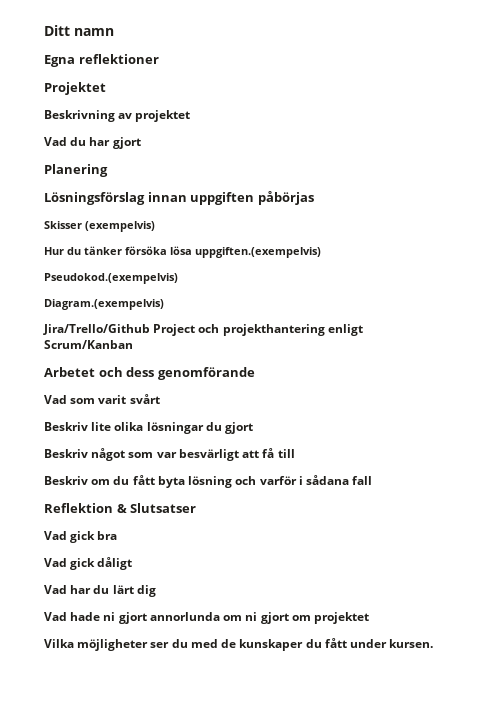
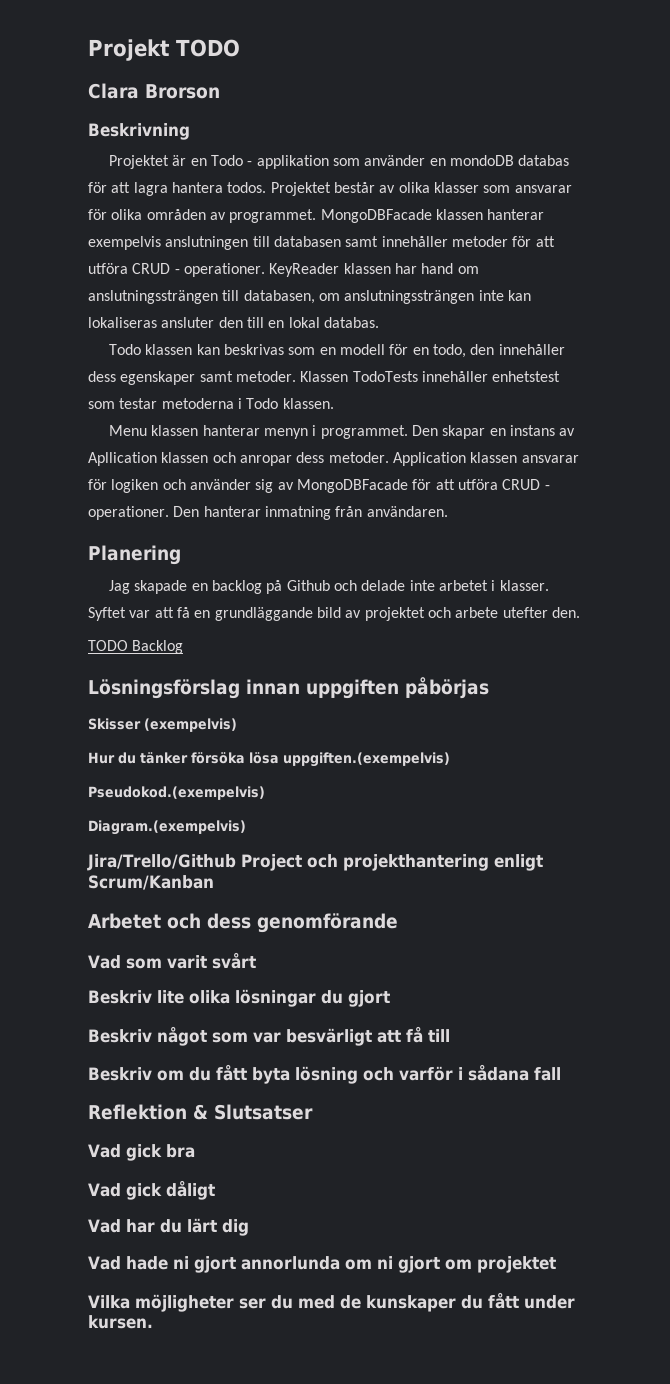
- Ditt namn
- Egna reflektioner
- Projektet
- Beskrivning av projektet
- Vad du har gjort
+ Projekt TODO
+ Clara Brorson
+ Beskrivning
+ Projektet är en Todo - applikation som använder en mondoDB databas för att lagra hantera todos. Projektet består av olika klasser som ansvarar för olika områden av programmet. MongoDBFacade klassen hanterar exempelvis anslutningen till databasen samt innehåller metoder för att utföra CRUD - operationer. KeyReader klassen har hand om anslutningssträngen till databasen, om anslutningssträngen inte kan lokaliseras ansluter den till en lokal databas.
+ Todo klassen kan beskrivas som en modell för en todo, den innehåller dess egenskaper samt metoder. Klassen TodoTests innehåller enhetstest som testar metoderna i Todo klassen.
+ Menu klassen hanterar menyn i programmet. Den skapar en instans av Apllication klassen och anropar dess metoder. Application klassen ansvarar för logiken och använder sig av MongoDBFacade för att utföra CRUD - operationer. Den hanterar inmatning från användaren.
  Planering
+ Jag skapade en backlog på Github och delade inte arbetet i klasser. Syftet var att få en grundläggande bild av projektet och arbete utefter den.
+ TODO Backlog

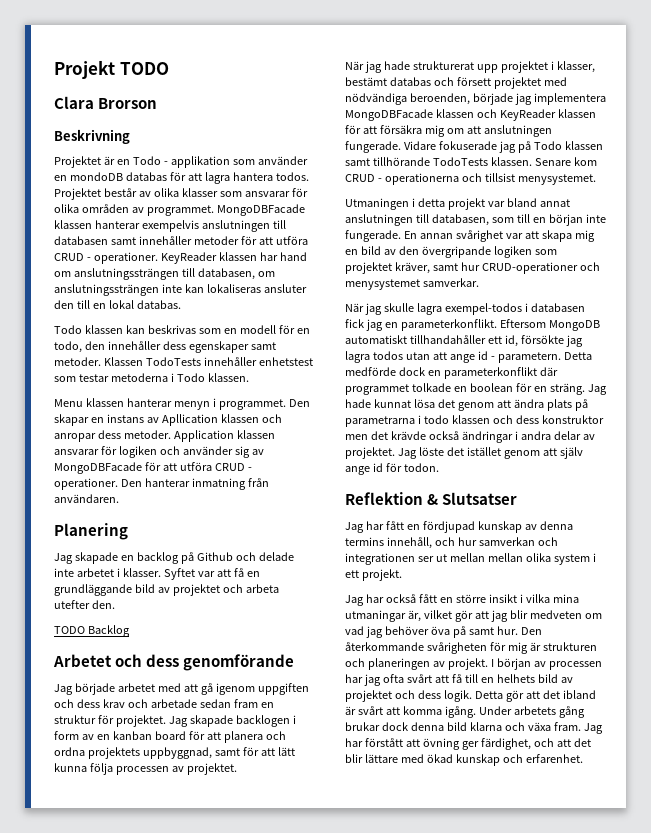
- Syftet var att få en grundläggande bild av projektet och arbete utefter den.
+ Syftet var att få en grundläggande bild av projektet och arbeta utefter den.
- Lösningsförslag innan uppgiften påbörjas
- Skisser (exempelvis)
- Hur du tänker försöka lösa uppgiften.(exempelvis)
- Pseudokod.(exempelvis)
- Diagram.(exempelvis)
- Jira/Trello/Github Project och projekthantering enligt Scrum/Kanban
  Arbetet och dess genomförande
- Vad som varit svårt
- Beskriv lite olika lösningar du gjort
- Beskriv något som var besvärligt att få till
- Beskriv om du fått byta lösning och varför i sådana fall
+ Jag började arbetet med att gå igenom uppgiften och dess krav och arbetade sedan fram en struktur för projektet. Jag skapade backlogen i form av en kanban board för att planera och ordna projektets uppbyggnad, samt för att lätt kunna följa processen av projektet.
+ När jag hade strukturerat upp projektet i klasser, bestämt databas och försett projektet med nödvändiga beroenden, började jag implementera MongoDBFacade klassen och KeyReader klassen för att försäkra mig om att anslutningen fungerade. Vidare fokuserade jag på Todo klassen samt tillhörande TodoTests klassen. Senare kom CRUD - operationerna och tillsist menysystemet.
+ Utmaningen i detta projekt var bland annat anslutningen till databasen, som till en början inte fungerade. En annan svårighet var att skapa mig en bild av den övergripande logiken som projektet kräver, samt hur CRUD-operationer och menysystemet samverkar.
+ När jag skulle lagra exempel-todos i databasen fick jag en parameterkonflikt. Eftersom MongoDB automatiskt tillhandahåller ett id, försökte jag lagra todos utan att ange id - parametern. Detta medförde dock en parameterkonflikt där programmet tolkade en boolean för en sträng. Jag hade kunnat lösa det genom att ändra plats på parametrarna i todo klassen och dess konstruktor men det krävde också ändringar i andra delar av projektet. Jag löste det istället genom att själv ange id för todon.
  Reflektion & Slutsatser
- Vad gick bra
- Vad gick dåligt
- Vad har du lärt dig
- Vad hade ni gjort annorlunda om ni gjort om projektet
- Vilka möjligheter ser du med de kunskaper du fått under kursen.
+ Jag har fått en fördjupad kunskap av denna termins innehåll, och hur samverkan och integrationen ser ut mellan mellan olika system i ett projekt.
+ Jag har också fått en större insikt i vilka mina utmaningar är, vilket gör att jag blir medveten om vad jag behöver öva på samt hur. Den återkommande svårigheten för mig är strukturen och planeringen av projekt. I början av processen har jag ofta svårt att få till en helhets bild av projektet och dess logik. Detta gör att det ibland är svårt att komma igång. Under arbetets gång brukar dock denna bild klarna och växa fram. Jag har förstått att övning ger färdighet, och att det blir lättare med ökad kunskap och erfarenhet.

